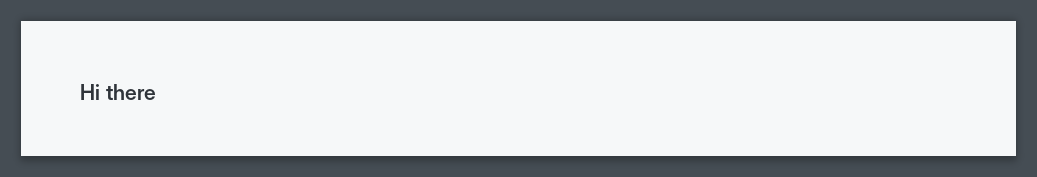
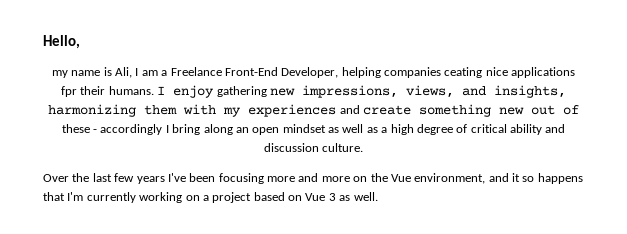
- Hi there
+ Hello,
+ my name is Ali, I am a Freelance Front-End Developer, helping companies ceating nice applications fpr their humans. I enjoy gathering new impressions, views, and insights, harmonizing them with my experiences and create something new out of these - accordingly I bring along an open mindset as well as a high degree of critical ability and discussion culture.
+ Over the last few years I've been focusing more and more on the Vue environment, and it so happens that I'm currently working on a project based on Vue 3 as well.

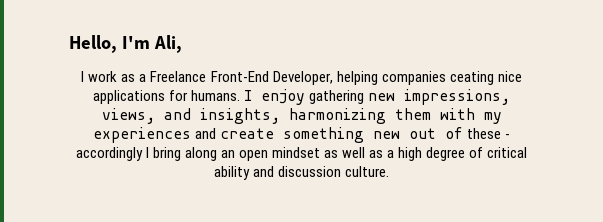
- Hello,
- my name is Ali, I am a Freelance Front-End Developer, helping companies ceating nice applications fpr their humans.
+ Hello, I'm Ali,
+ I work as a Freelance Front-End Developer, helping companies ceating nice applications for humans.
- Over the last few years I've been focusing more and more on the Vue environment, and it so happens that I'm currently working on a project based on Vue 3 as well.

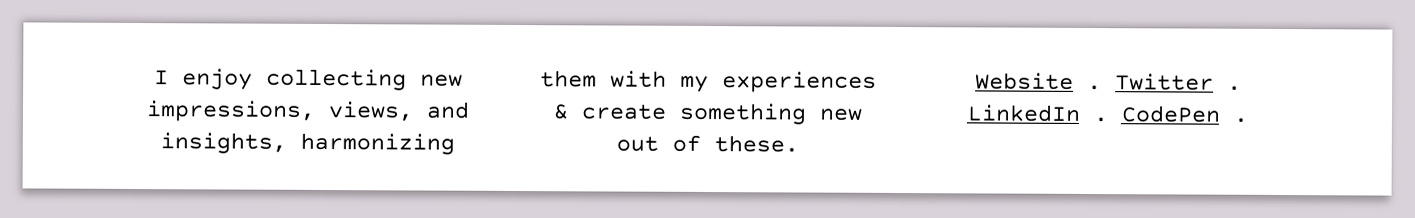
- Hello, I'm Ali,
- I work as a Freelance Front-End Developer, helping companies ceating nice applications for humans. I enjoy gathering new impressions, views, and insights, harmonizing them with my experiences and create something new out of these - accordingly I bring along an open mindset as well as a high degree of critical ability and discussion culture.
+ I enjoy collecting new impressions, views, and insights, harmonizing them with my experiences
+ & create something new out of these.
+ Website . Twitter . LinkedIn . CodePen .

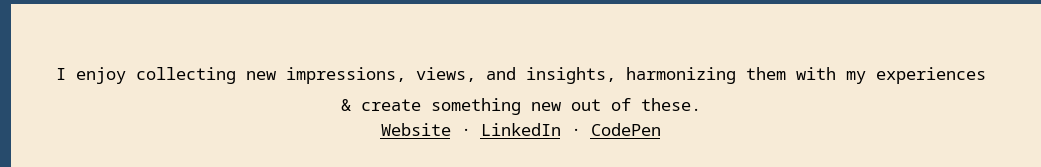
- Website . Twitter . LinkedIn . CodePen .
+ Website · LinkedIn · CodePen

